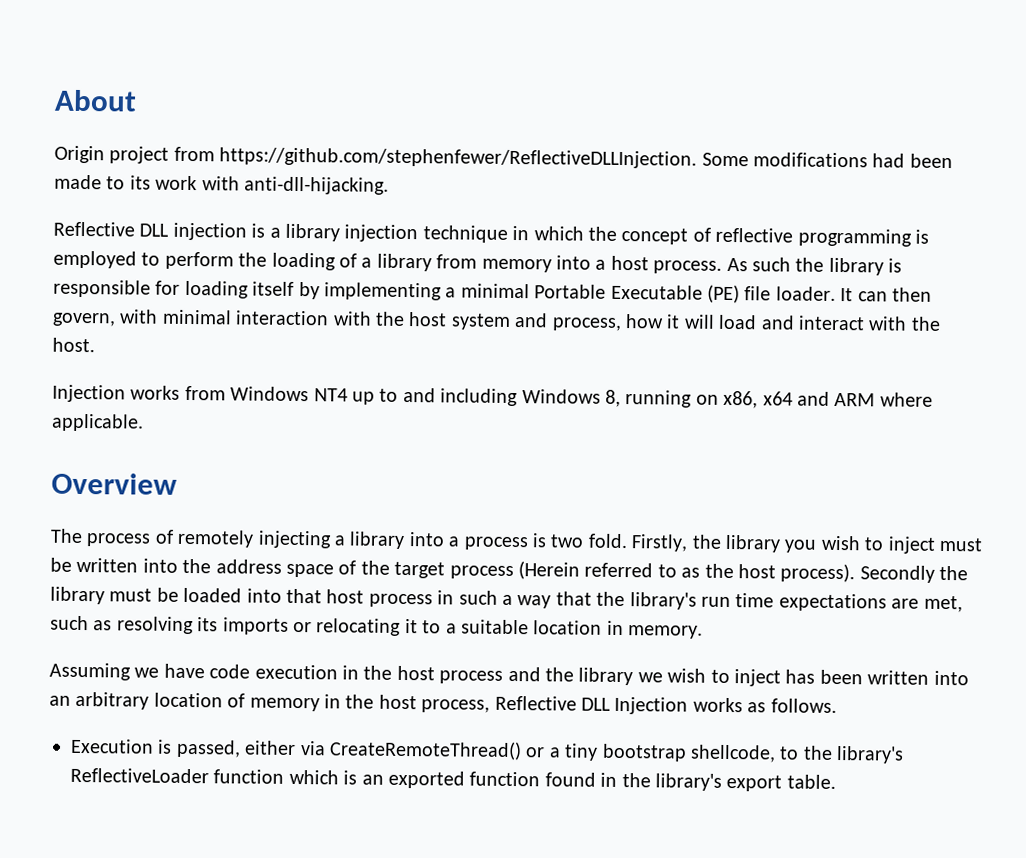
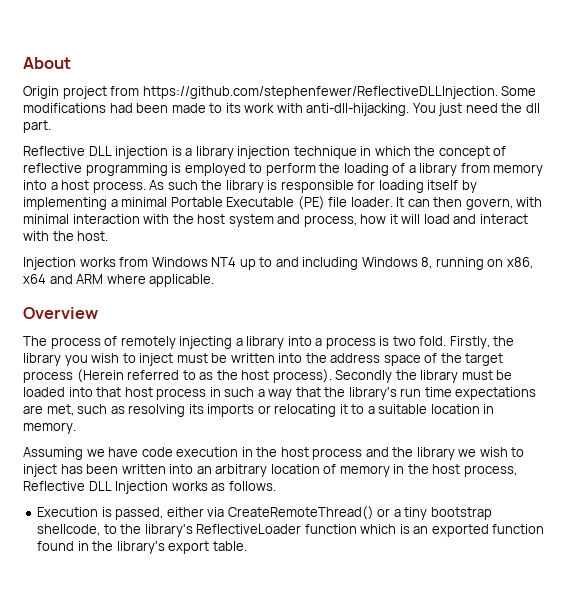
+ You just need the dll part.

